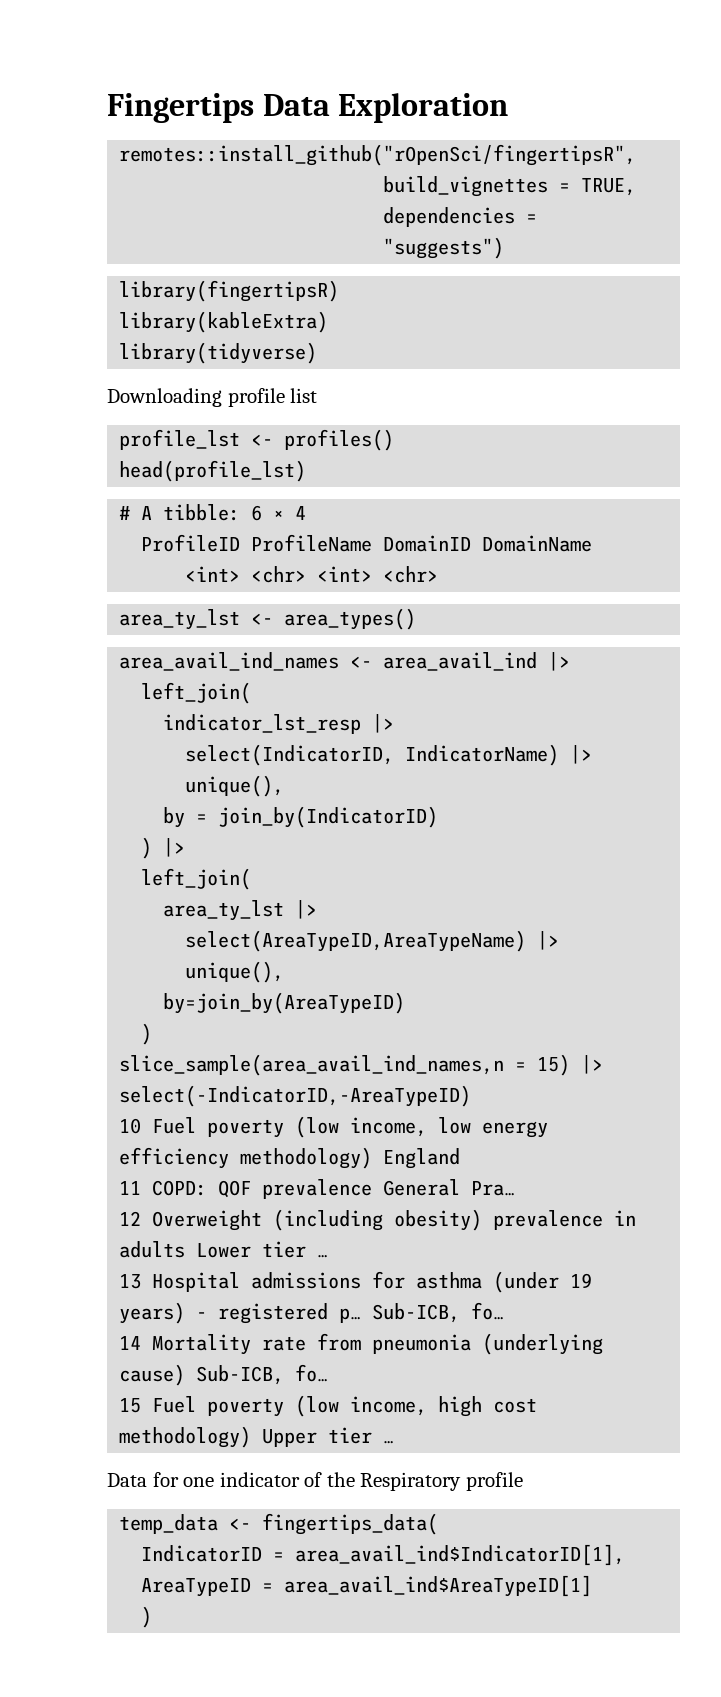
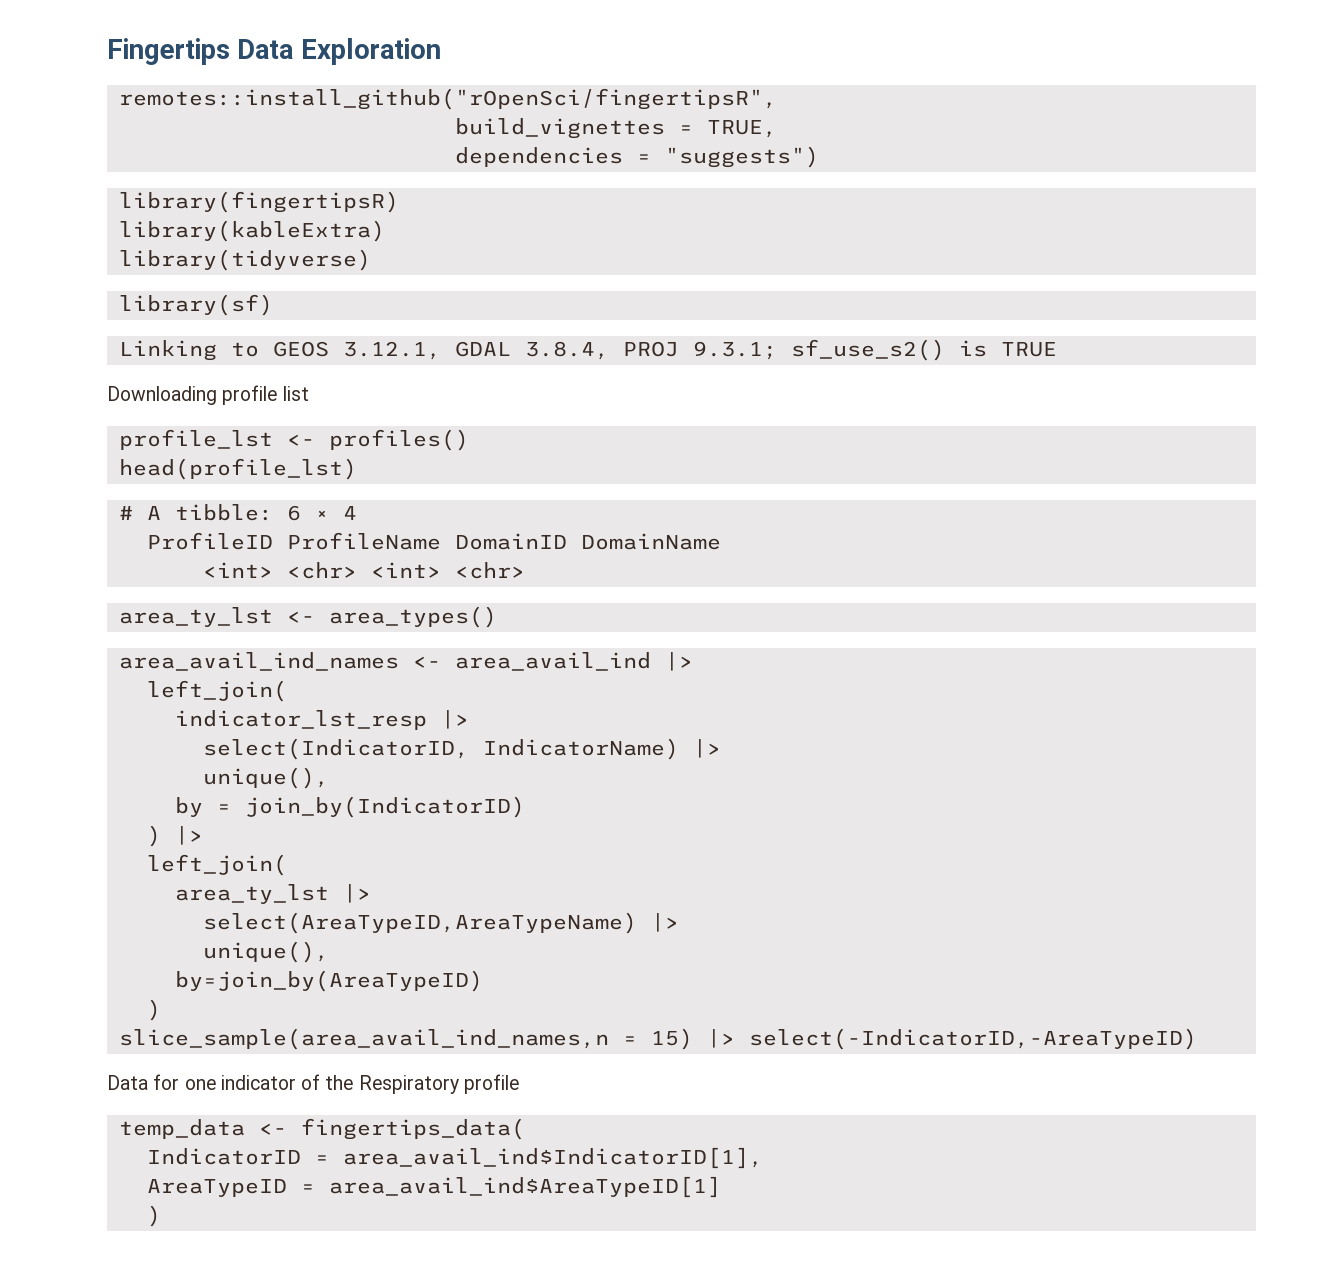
+ library(sf)
+ Linking to GEOS 3.12.1, GDAL 3.8.4, PROJ 9.3.1; sf_use_s2() is TRUE
- 10 Fuel poverty (low income, low energy efficiency methodology) England
- 11 COPD: QOF prevalence General Pra…
- 12 Overweight (including obesity) prevalence in adults Lower tier …
- 13 Hospital admissions for asthma (under 19 years) - registered p… Sub-ICB, fo…
- 14 Mortality rate from pneumonia (underlying cause) Sub-ICB, fo…
- 15 Fuel poverty (low income, high cost methodology) Upper tier …

